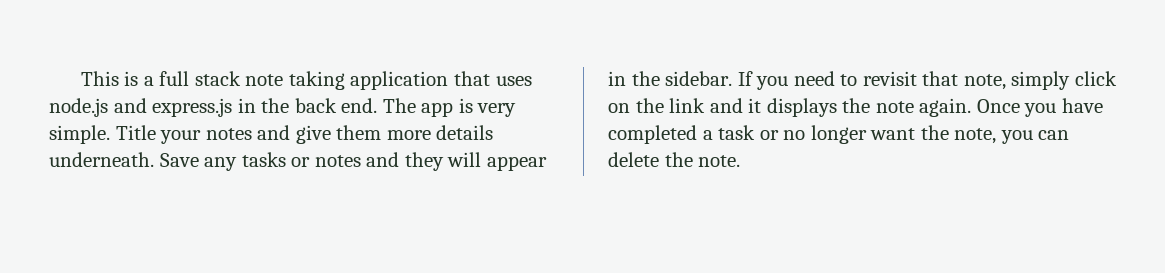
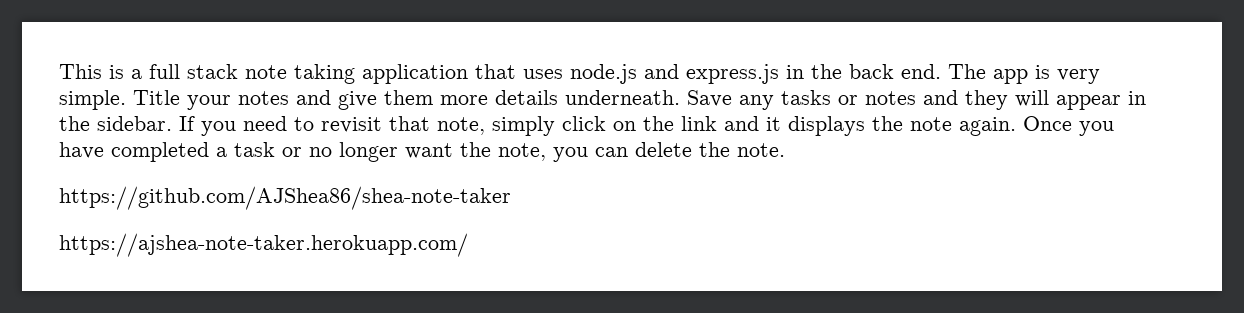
+ https://github.com/AJShea86/shea-note-taker
+ https://ajshea-note-taker.herokuapp.com/

